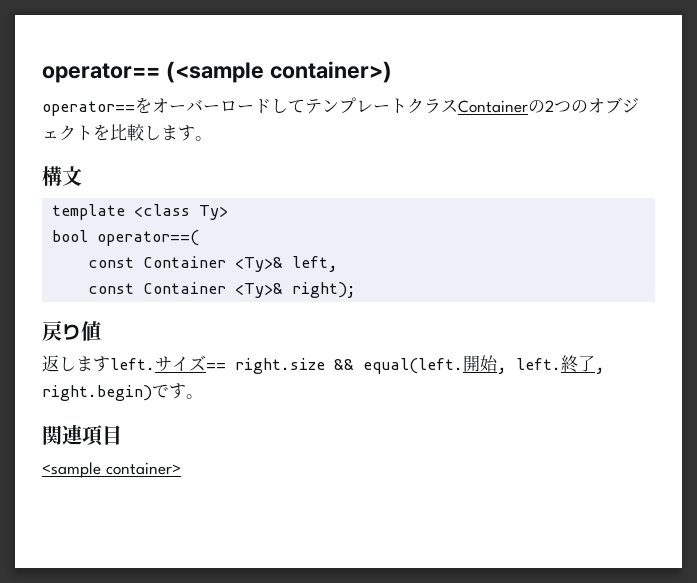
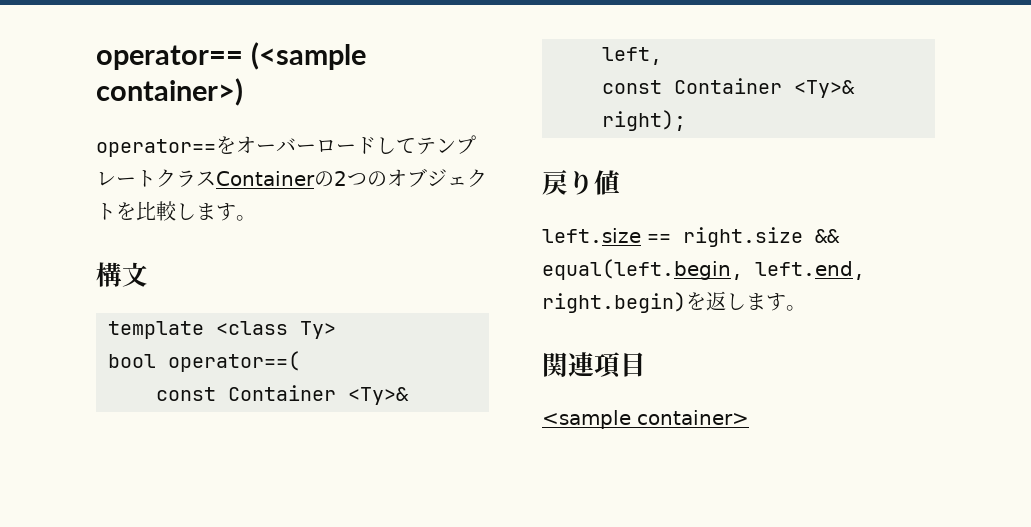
- 返しますleft.サイズ== right.size && equal(left.開始, left.終了, right.begin)です。
+ left.size == right.size && equal(left.begin, left.end, right.begin)を返します。

